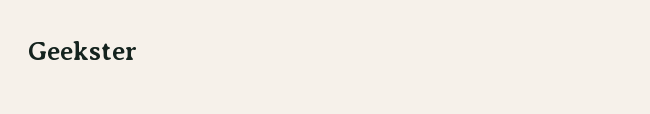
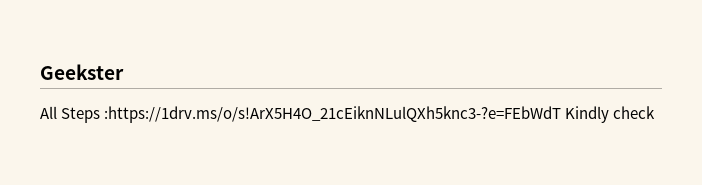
+ All Steps :https://1drv.ms/o/s!ArX5H4O_21cEiknNLulQXh5knc3-?e=FEbWdT Kindly check

